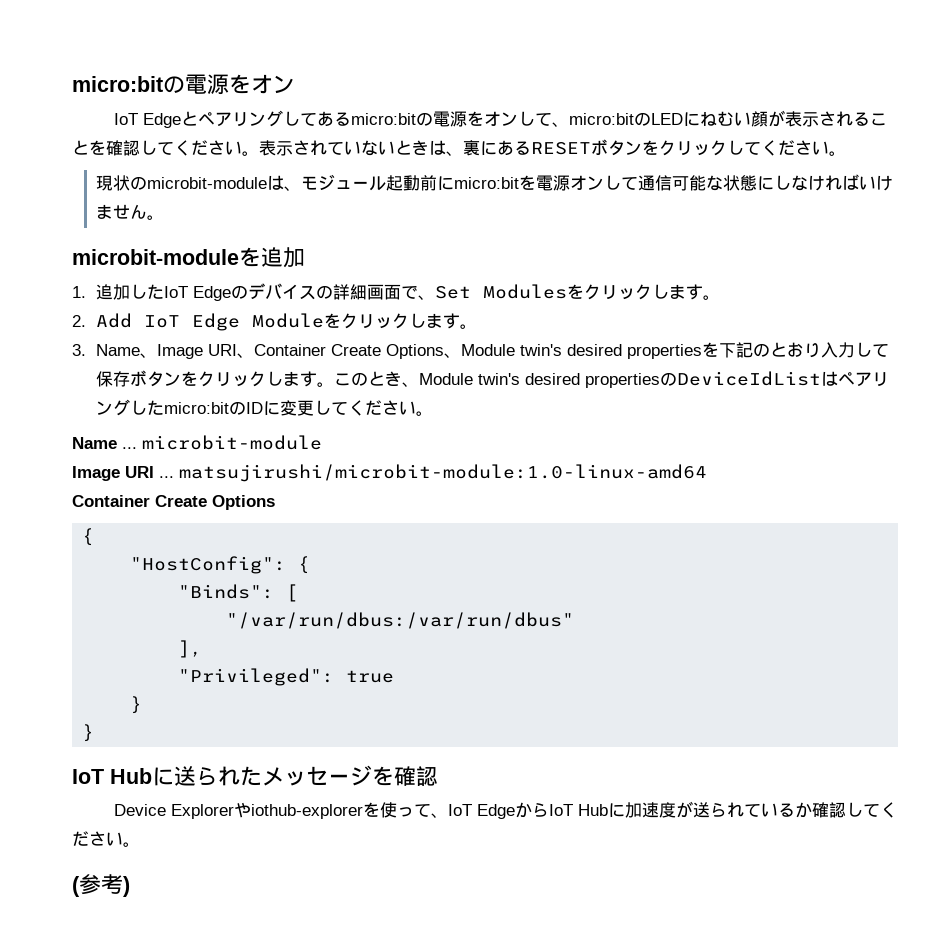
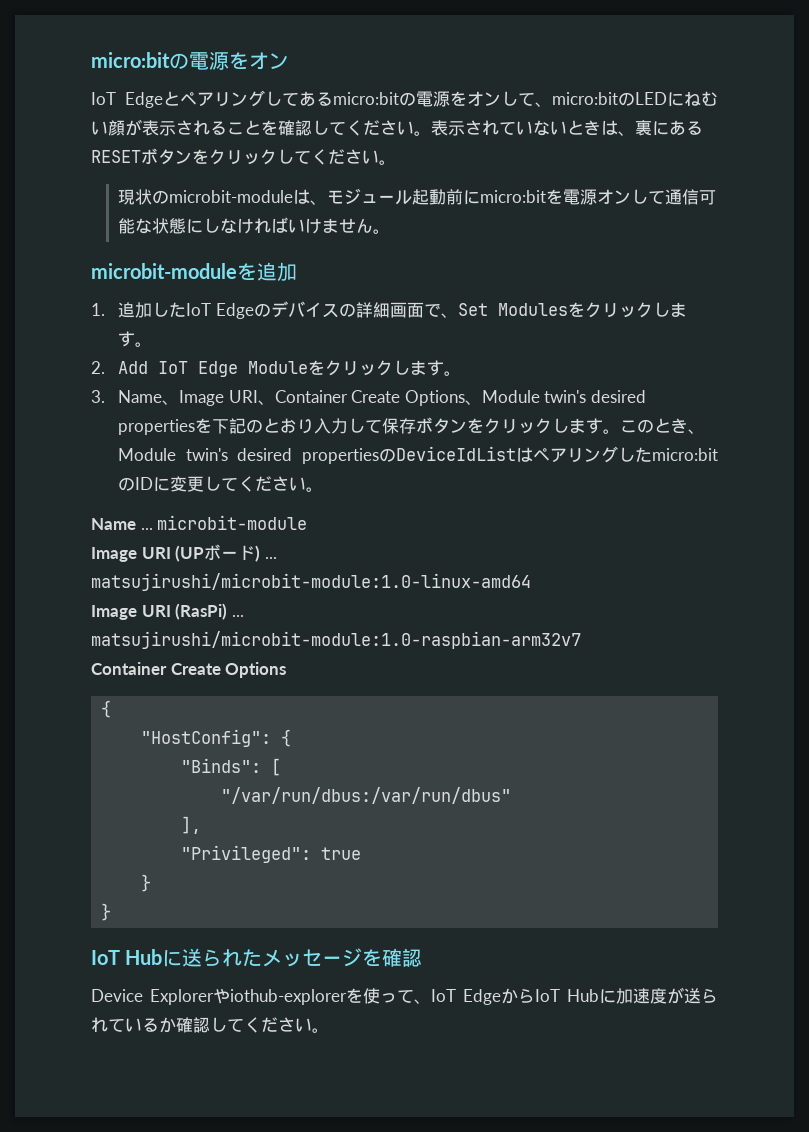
- Image URI ... matsujirushi/microbit-module:1.0-linux-amd64
+ Image URI (UPボード) ... matsujirushi/microbit-module:1.0-linux-amd64
+ Image URI (RasPi) ... matsujirushi/microbit-module:1.0-raspbian-arm32v7
- (参考)

